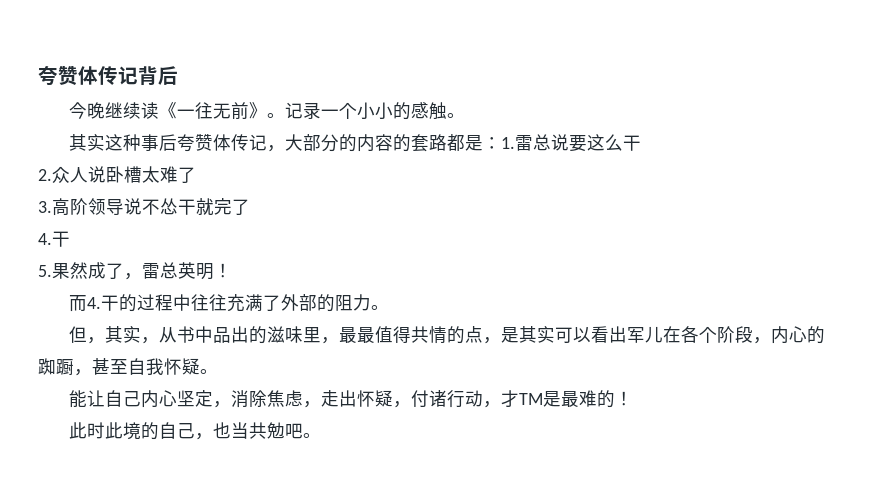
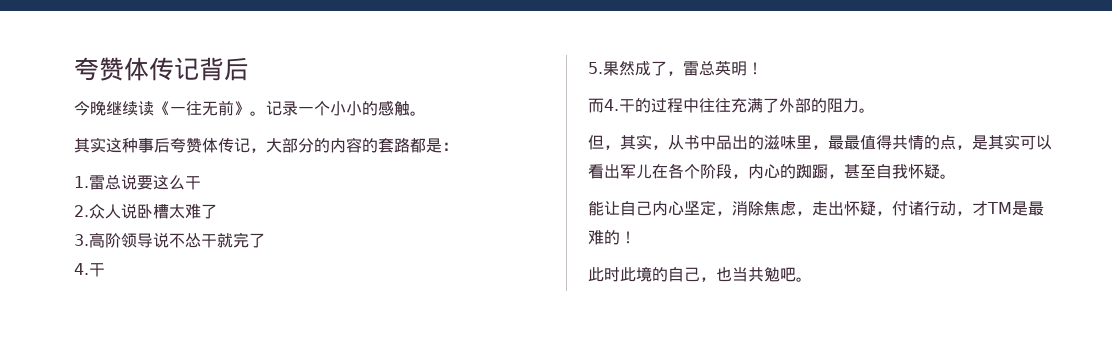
- 其实这种事后夸赞体传记，大部分的内容的套路都是：1.雷总说要这么干
+ 其实这种事后夸赞体传记，大部分的内容的套路都是：
+ 1.雷总说要这么干

